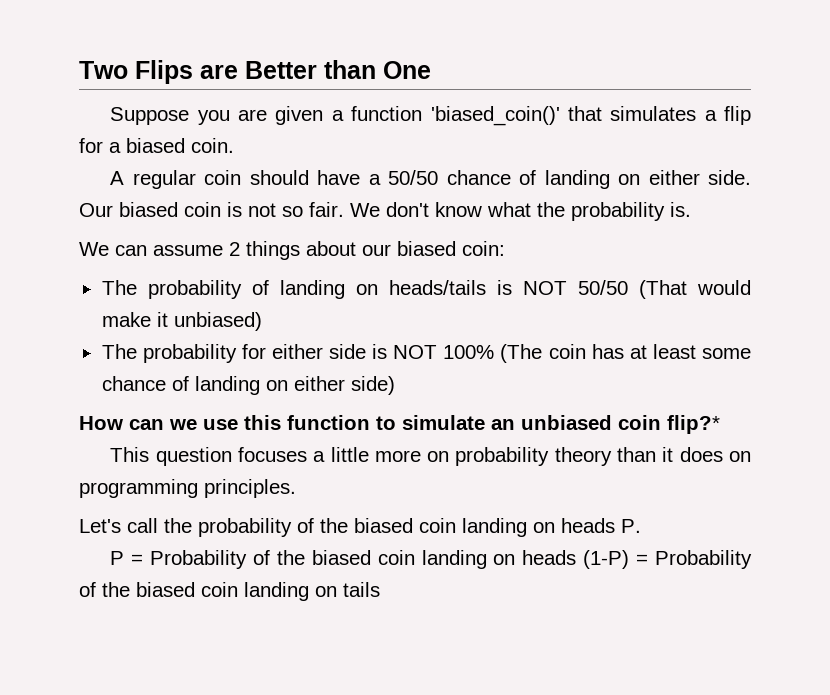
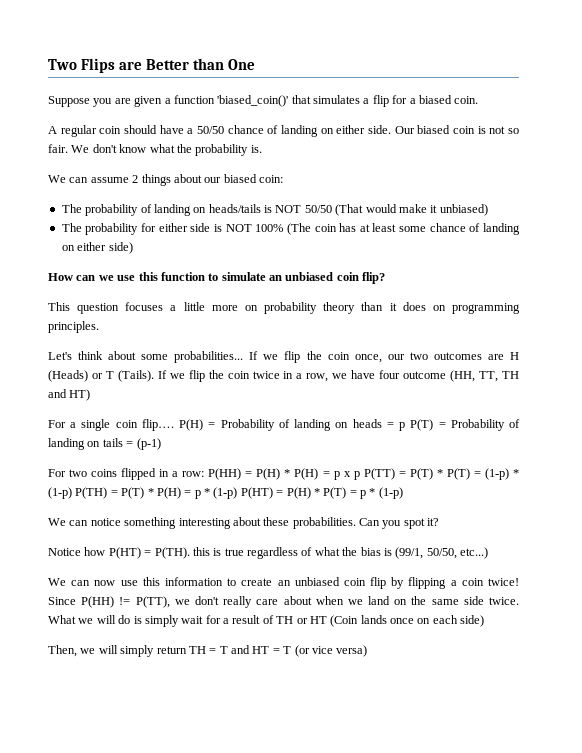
- How can we use this function to simulate an unbiased coin flip?*
+ How can we use this function to simulate an unbiased coin flip?
- Let's call the probability of the biased coin landing on heads P.
- P = Probability of the biased coin landing on heads (1-P) = Probability of the biased coin landing on tails
+ Let's think about some probabilities... If we flip the coin once, our two outcomes are H (Heads) or T (Tails). If we flip the coin twice in a row, we have four outcome (HH, TT, TH and HT)
+ For a single coin flip…. P(H) = Probability of landing on heads = p P(T) = Probability of landing on tails = (p-1)
+ For two coins flipped in a row: P(HH) = P(H) * P(H) = p x p P(TT) = P(T) * P(T) = (1-p) * (1-p) P(TH) = P(T) * P(H) = p * (1-p) P(HT) = P(H) * P(T) = p * (1-p)
+ We can notice something interesting about these probabilities. Can you spot it?
+ Notice how P(HT) = P(TH). this is true regardless of what the bias is (99/1, 50/50, etc...)
+ We can now use this information to create an unbiased coin flip by flipping a coin twice! Since P(HH) != P(TT), we don't really care about when we land on the same side twice. What we will do is simply wait for a result of TH or HT (Coin lands once on each side)
+ Then, we will simply return TH = T and HT = T (or vice versa)

